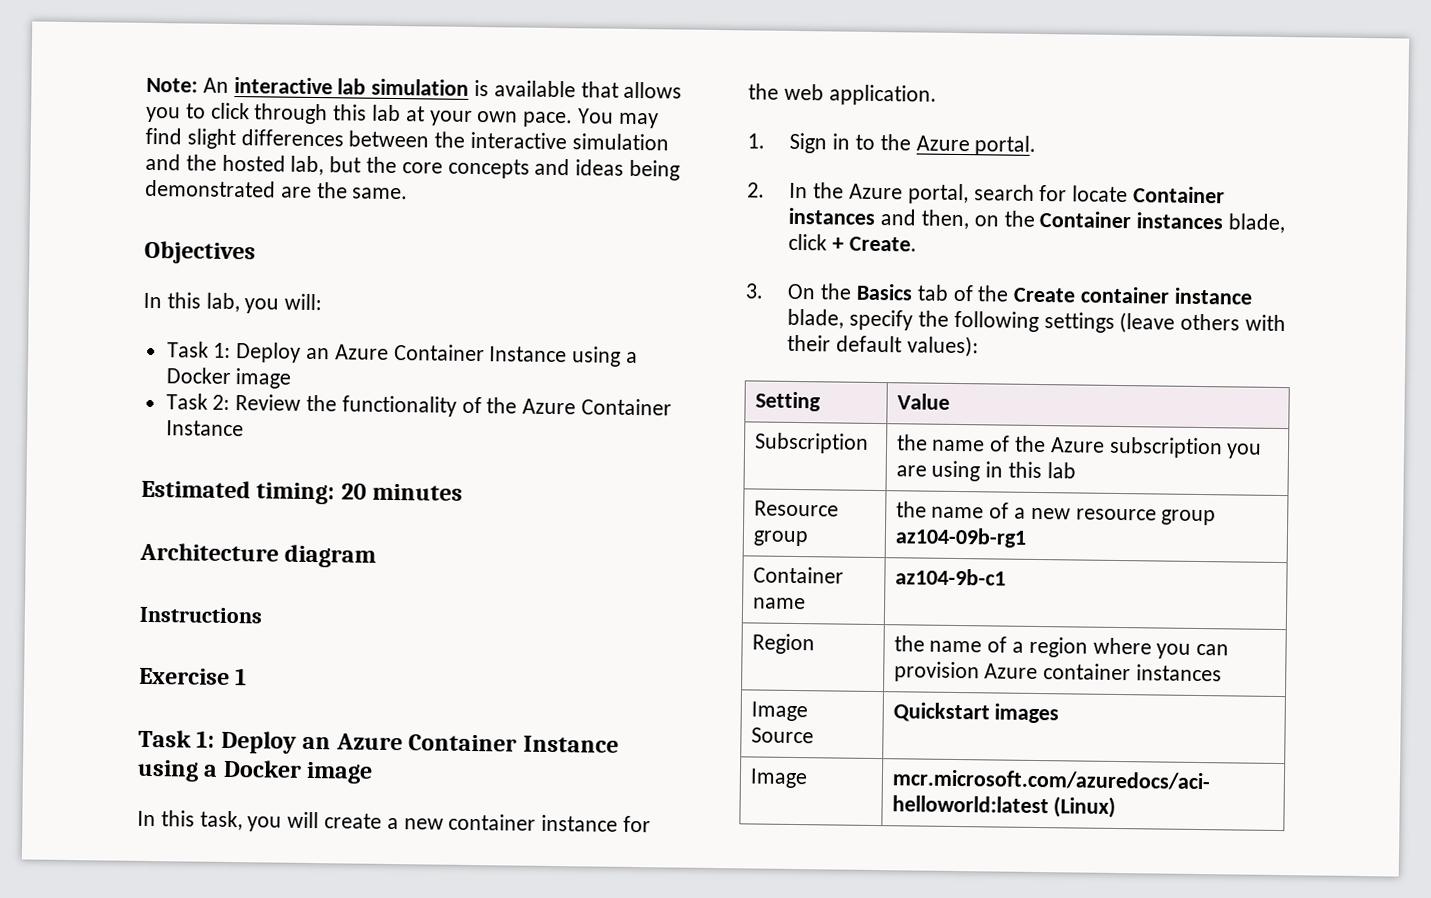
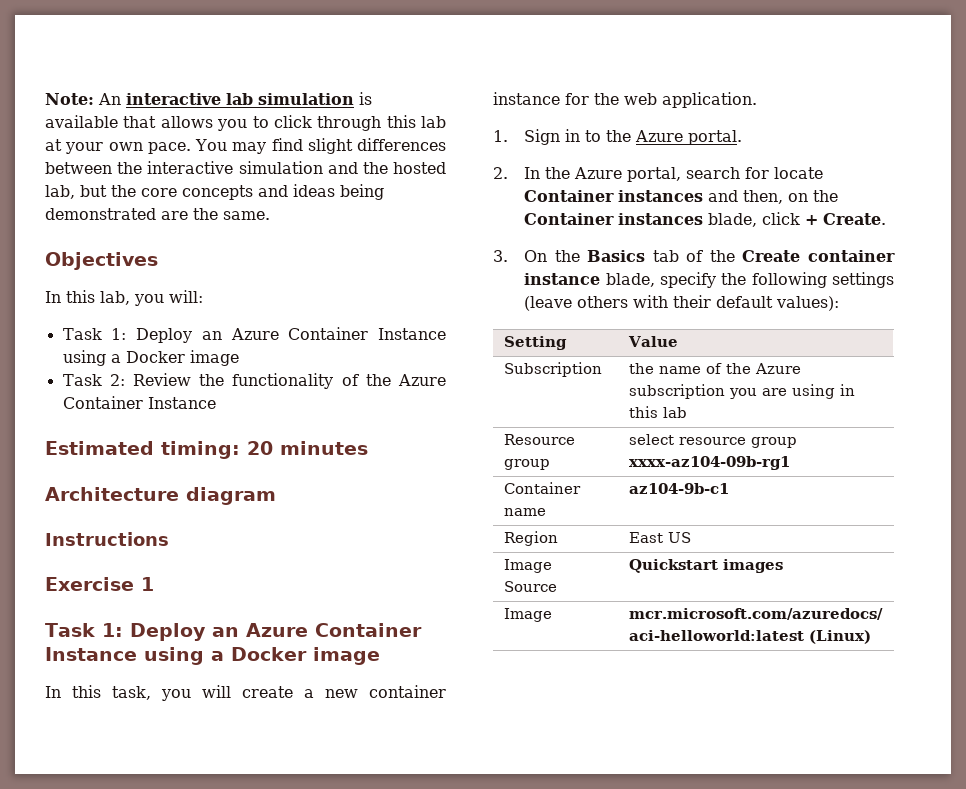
- Resource group | the name of a new resource group az104-09b-rg1
+ Resource group | select resource group xxxx-az104-09b-rg1
- Region | the name of a region where you can provision Azure container instances
+ Region | East US

